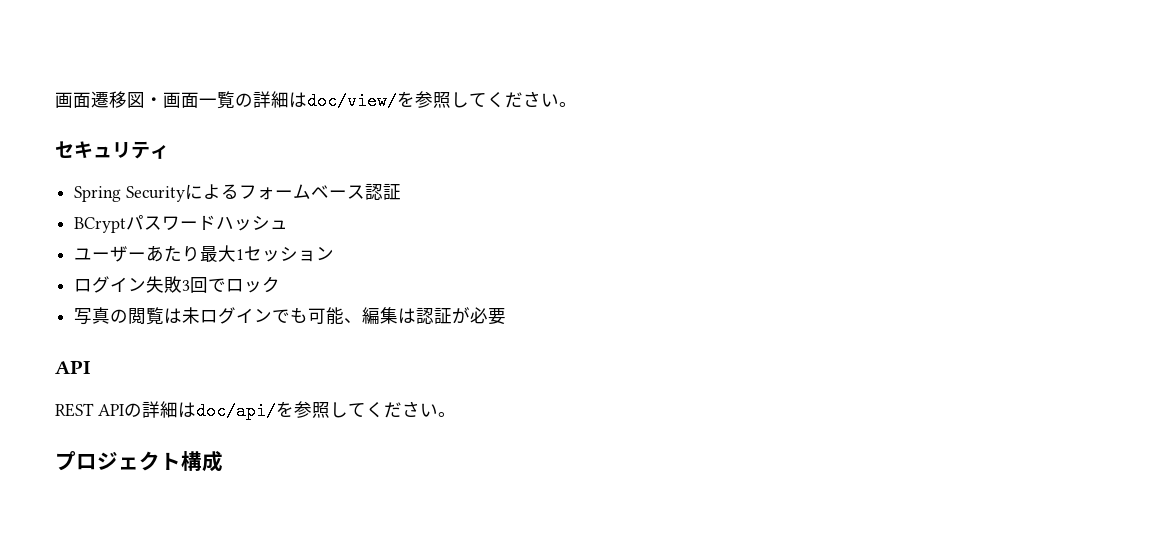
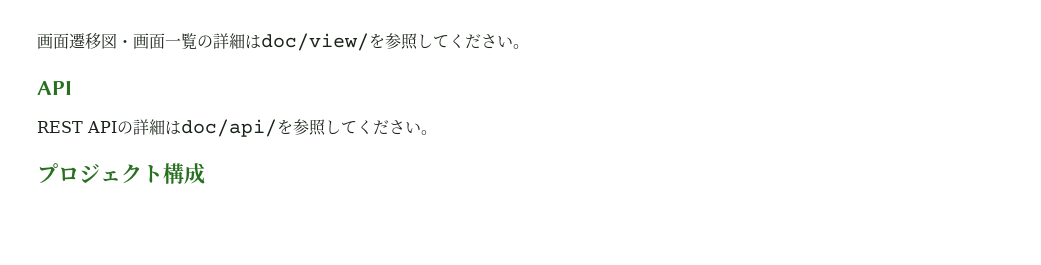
- セキュリティ
- Spring Securityによるフォームベース認証
- BCryptパスワードハッシュ
- ユーザーあたり最大1セッション
- ログイン失敗3回でロック
- 写真の閲覧は未ログインでも可能、編集は認証が必要

